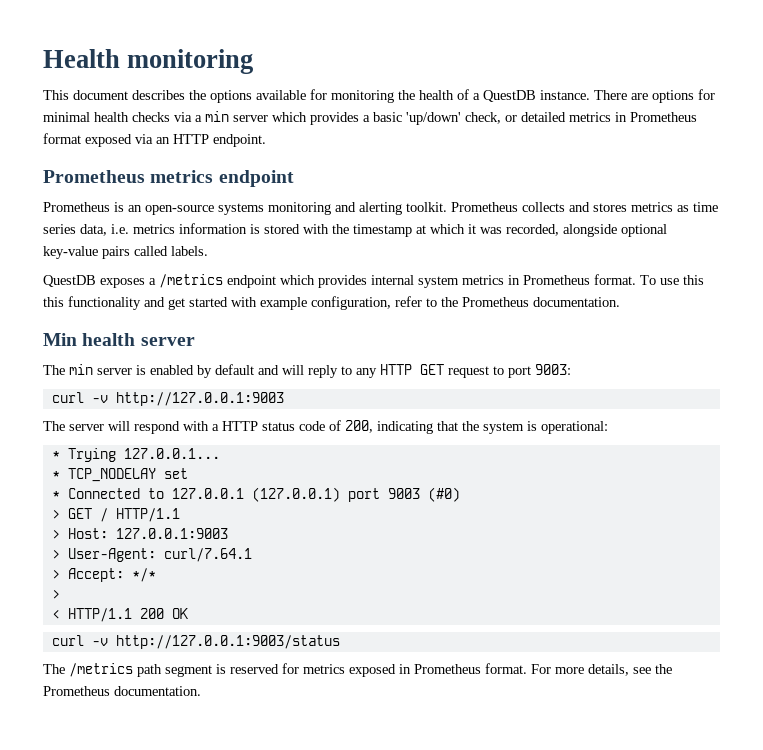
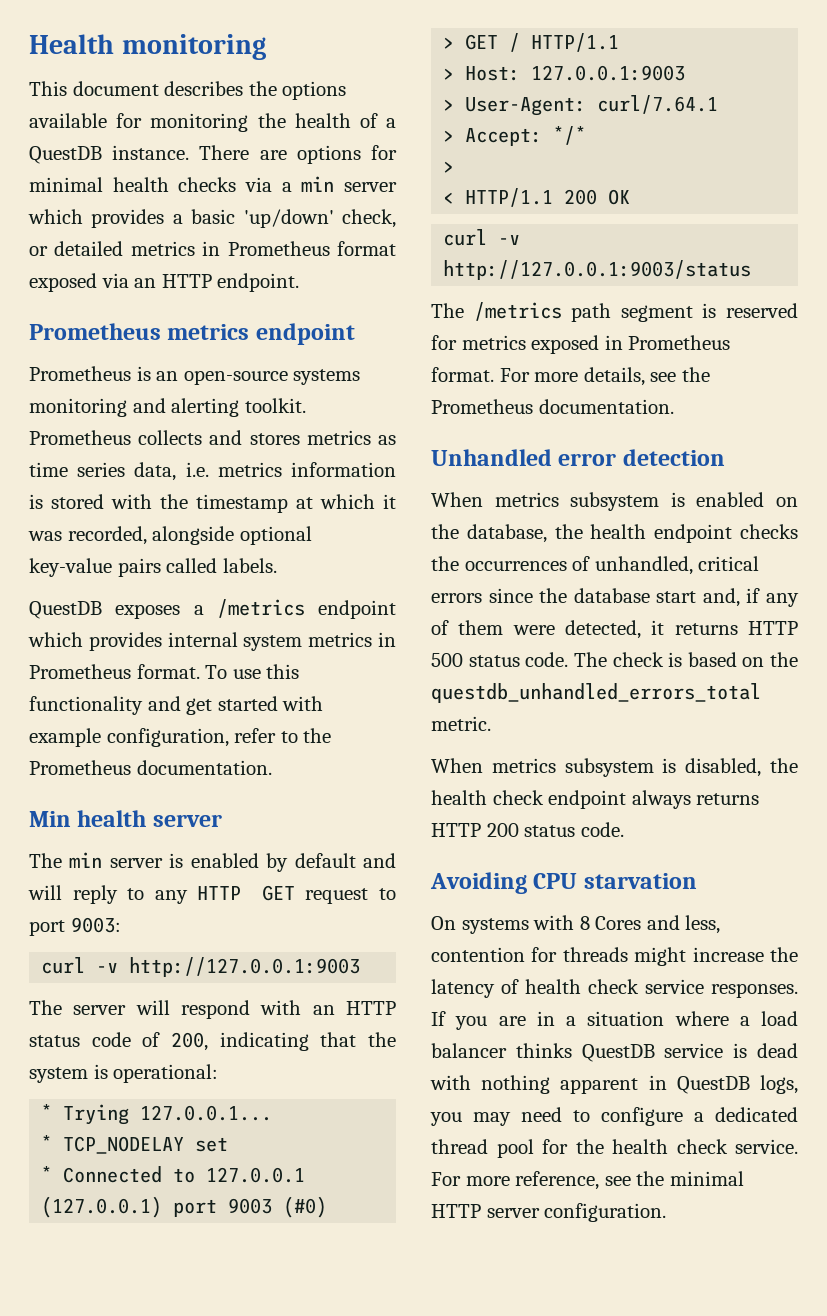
- To use this this functionality and get started with example configuration, refer to the Prometheus documentation.
+ To use this functionality and get started with example configuration, refer to the Prometheus documentation.
- The server will respond with a HTTP status code of 200, indicating that the system is operational:
+ The server will respond with an HTTP status code of 200, indicating that the system is operational:
+ Unhandled error detection
+ When metrics subsystem is enabled on the database, the health endpoint checks the occurrences of unhandled, critical errors since the database start and, if any of them were detected, it returns HTTP 500 status code. The check is based on the questdb_unhandled_errors_total metric.
+ When metrics subsystem is disabled, the health check endpoint always returns HTTP 200 status code.
+ Avoiding CPU starvation
+ On systems with 8 Cores and less, contention for threads might increase the latency of health check service responses. If you are in a situation where a load balancer thinks QuestDB service is dead with nothing apparent in QuestDB logs, you may need to configure a dedicated thread pool for the health check service. For more reference, see the minimal HTTP server configuration.

